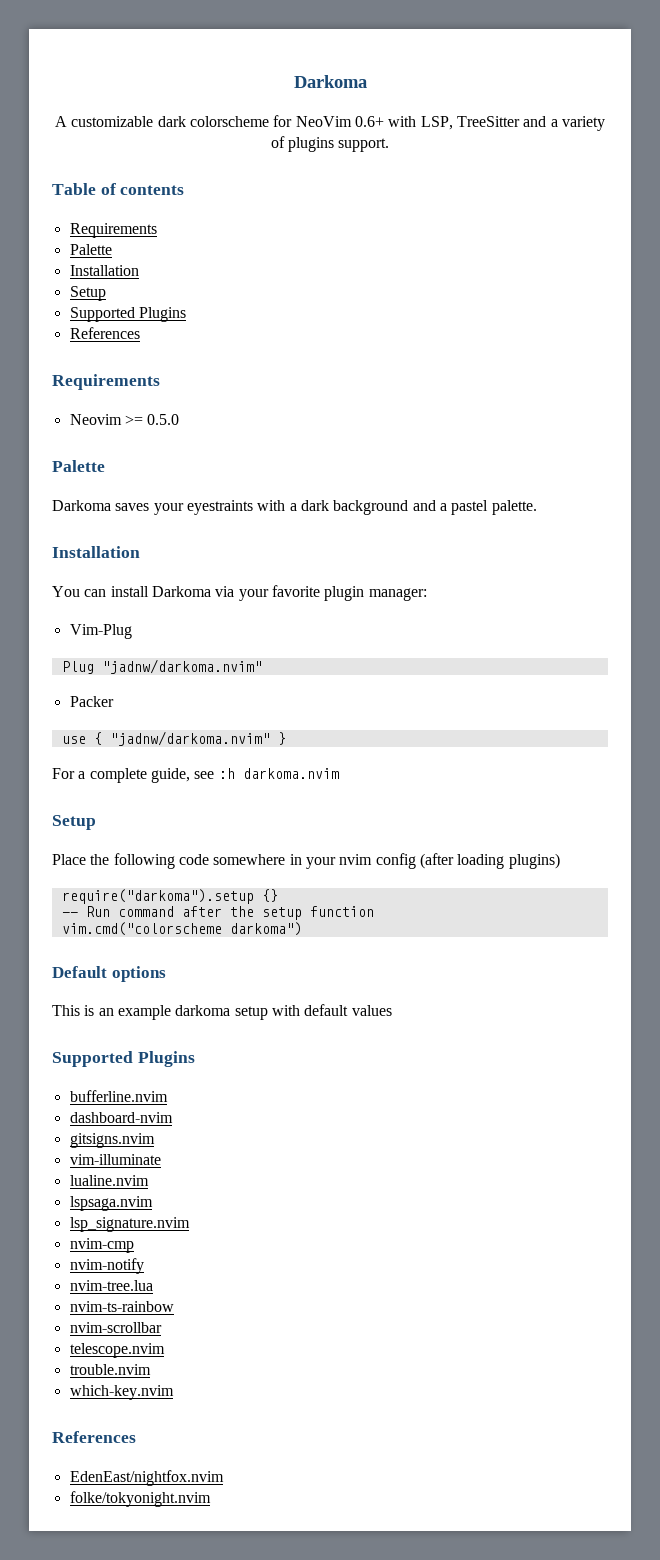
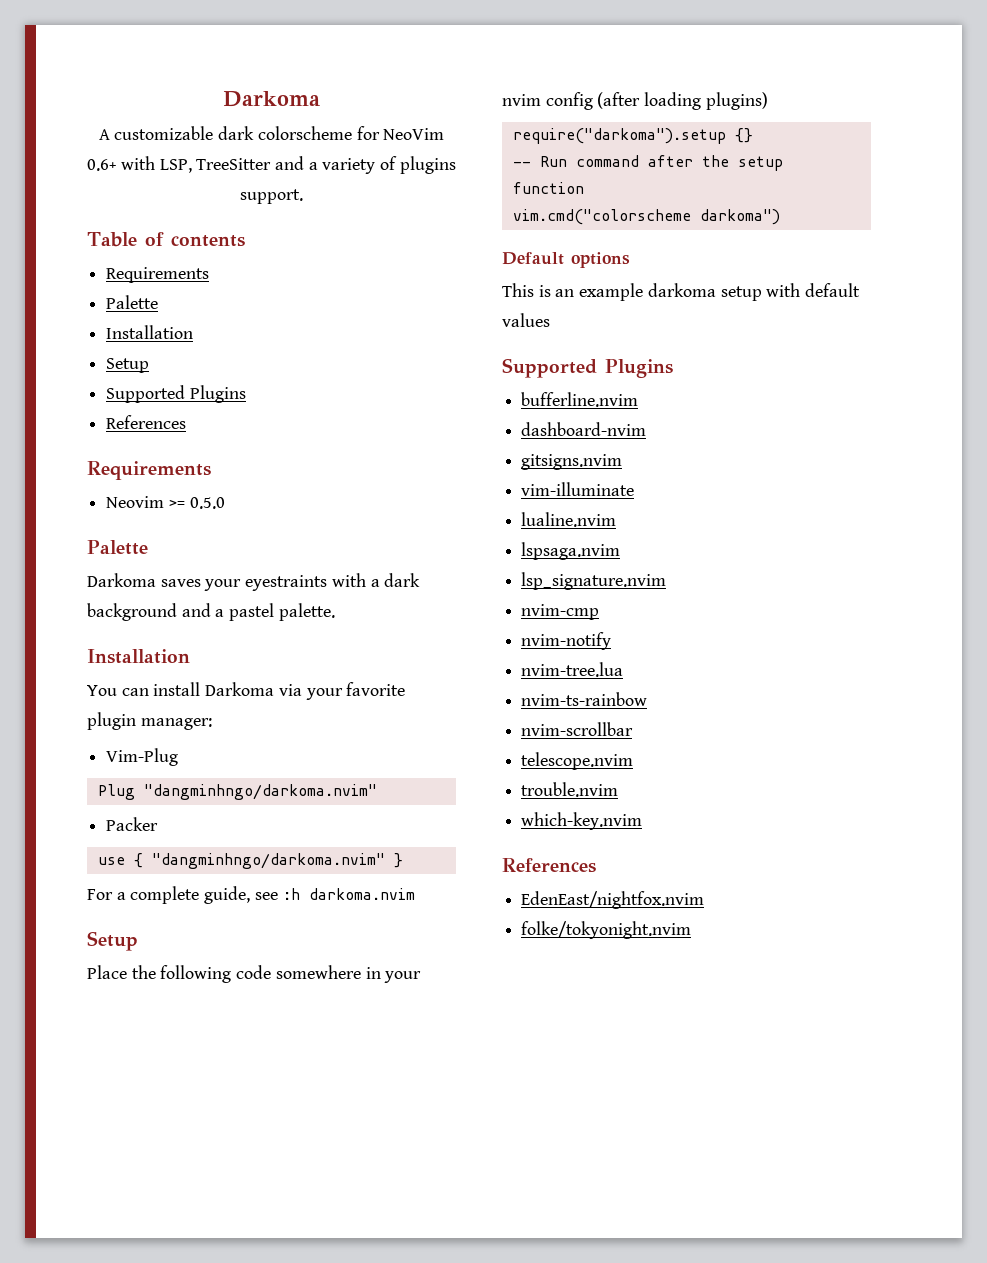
- Plug "jadnw/darkoma.nvim"
+ Plug "dangminhngo/darkoma.nvim"
- use { "jadnw/darkoma.nvim" }
+ use { "dangminhngo/darkoma.nvim" }

